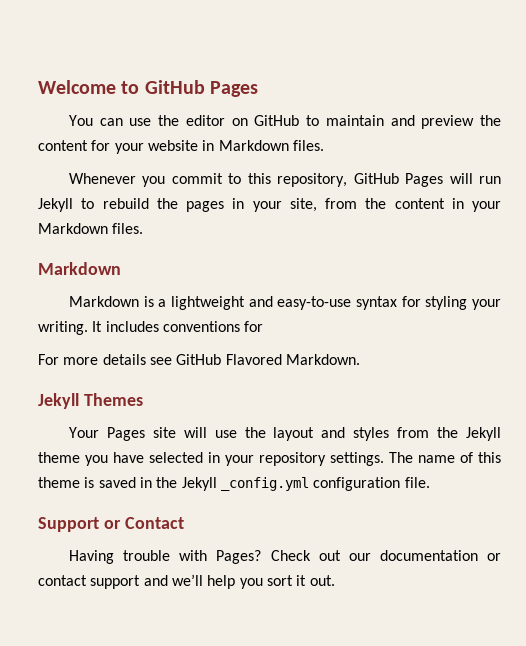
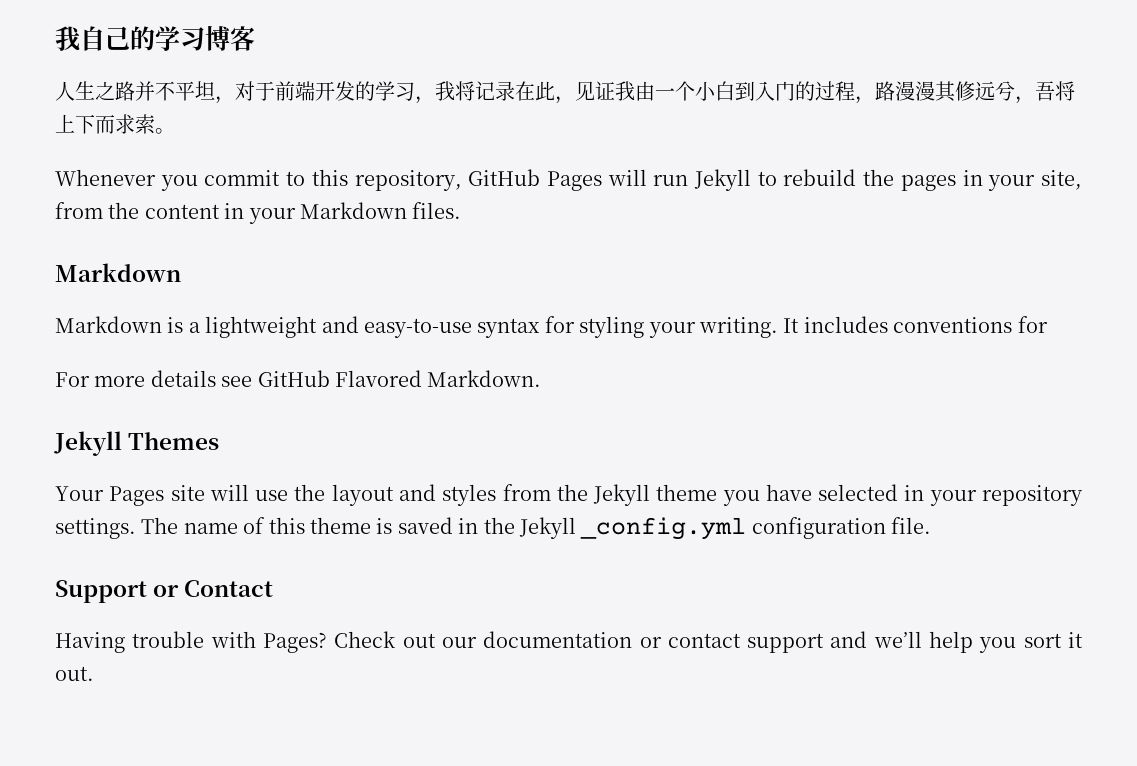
- Welcome to GitHub Pages
- You can use the editor on GitHub to maintain and preview the content for your website in Markdown files.
+ 我自己的学习博客
+ 人生之路并不平坦，对于前端开发的学习，我将记录在此，见证我由一个小白到入门的过程，路漫漫其修远兮，吾将上下而求索。

